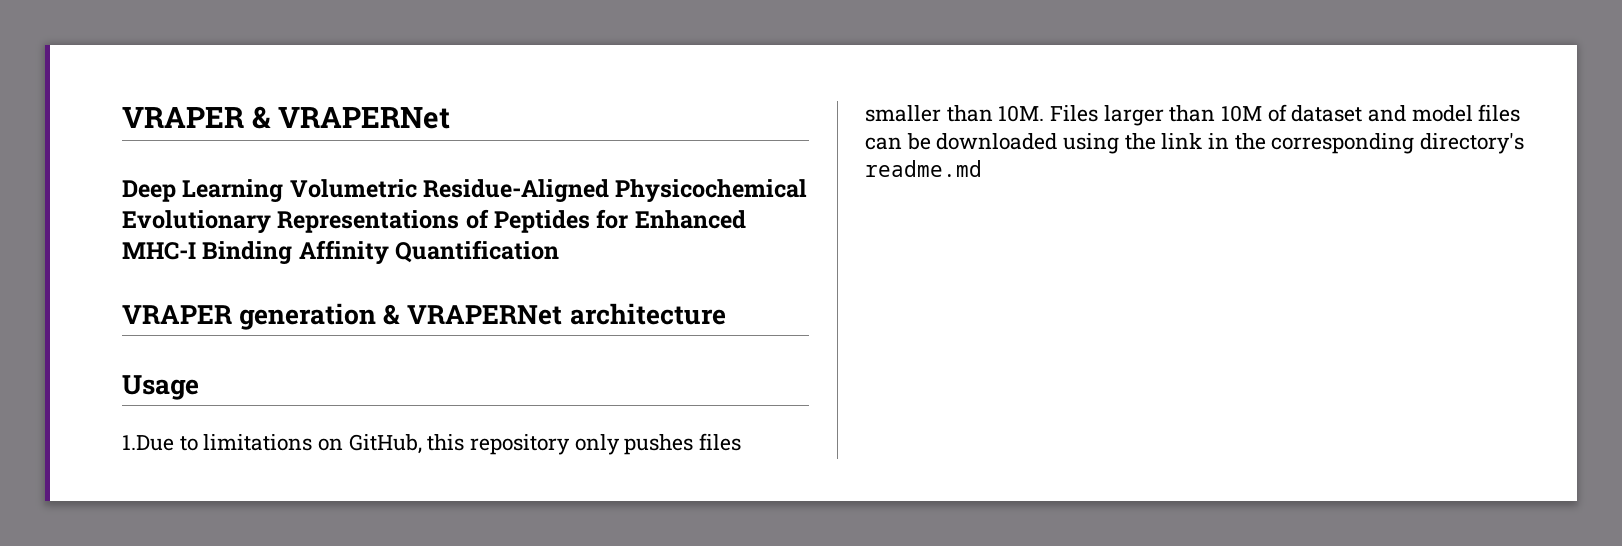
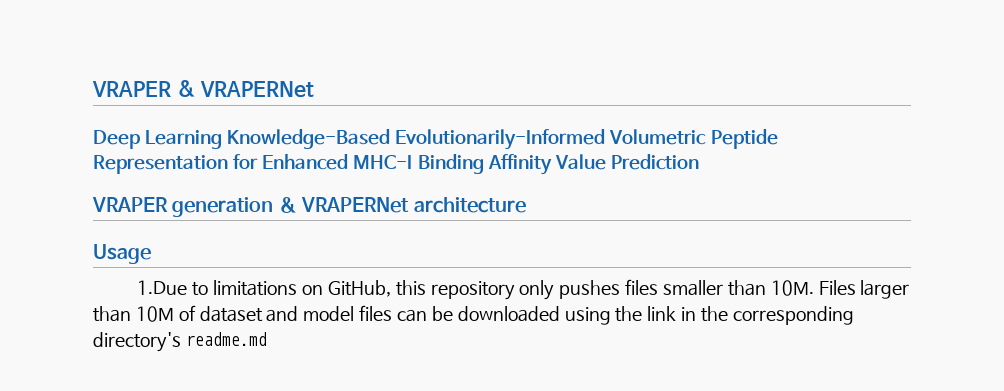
- Deep Learning Volumetric Residue-Aligned Physicochemical Evolutionary Representations of Peptides for Enhanced MHC-I Binding Affinity Quantification
+ Deep Learning Knowledge-Based Evolutionarily-Informed Volumetric Peptide Representation for Enhanced MHC-I Binding Affinity Value Prediction

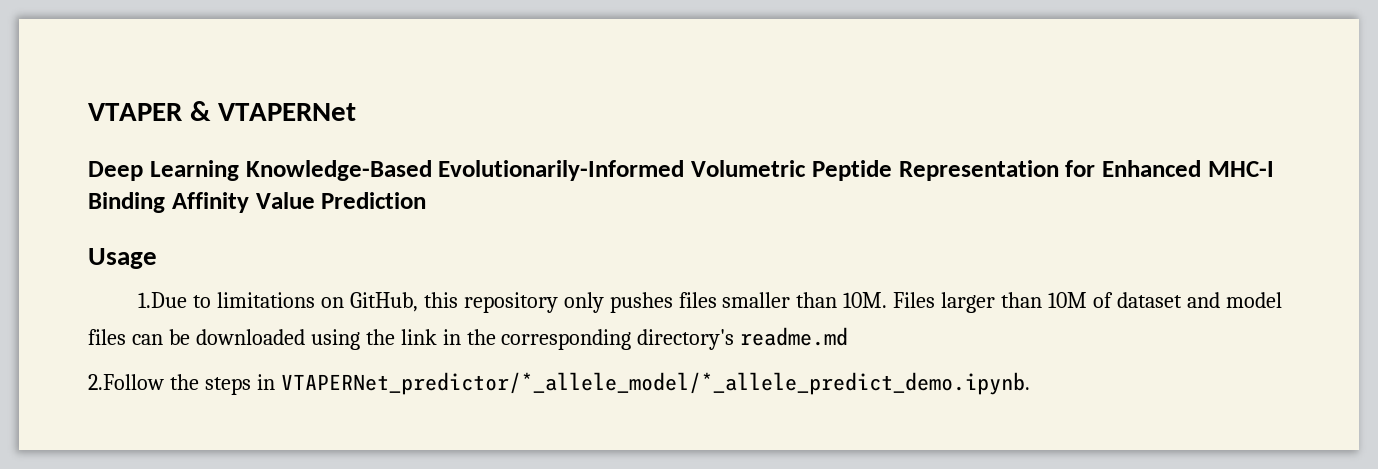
- VRAPER & VRAPERNet
+ VTAPER & VTAPERNet
- VRAPER generation & VRAPERNet architecture
+ 2.Follow the steps in VTAPERNet_predictor/*_allele_model/*_allele_predict_demo.ipynb.

